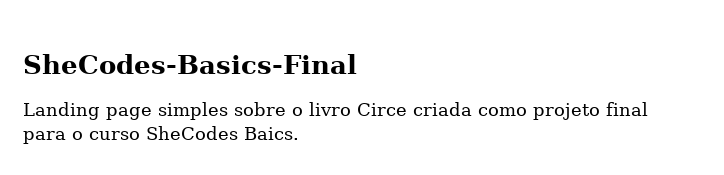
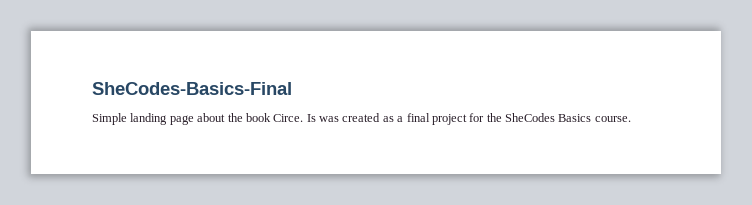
- Landing page simples sobre o livro Circe criada como projeto final para o curso SheCodes Baics.
+ Simple landing page about the book Circe. Is was created as a final project for the SheCodes Basics course.

